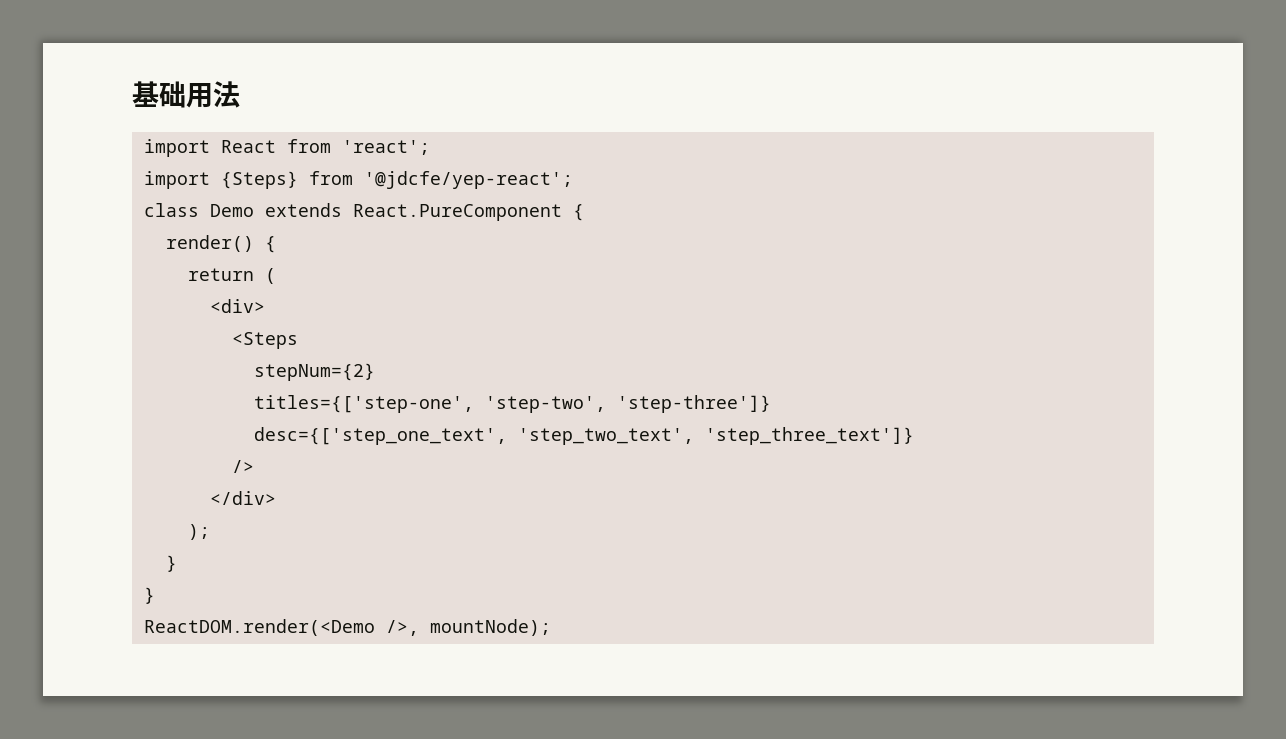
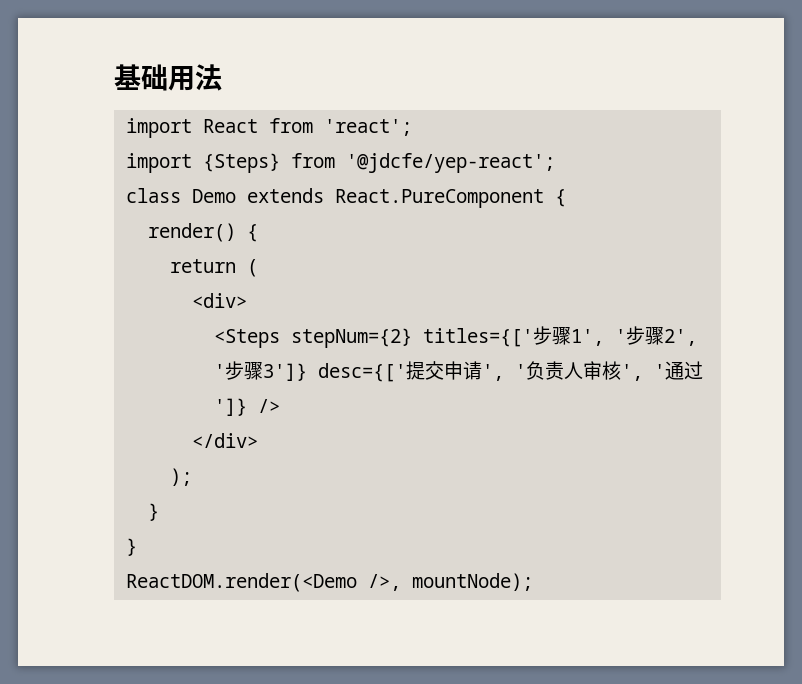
- <Steps
- stepNum={2}
- titles={['step-one', 'step-two', 'step-three']}
- desc={['step_one_text', 'step_two_text', 'step_three_text']}
- />
+ <Steps stepNum={2} titles={['步骤1', '步骤2', '步骤3']} desc={['提交申请', '负责人审核', '通过']} />

